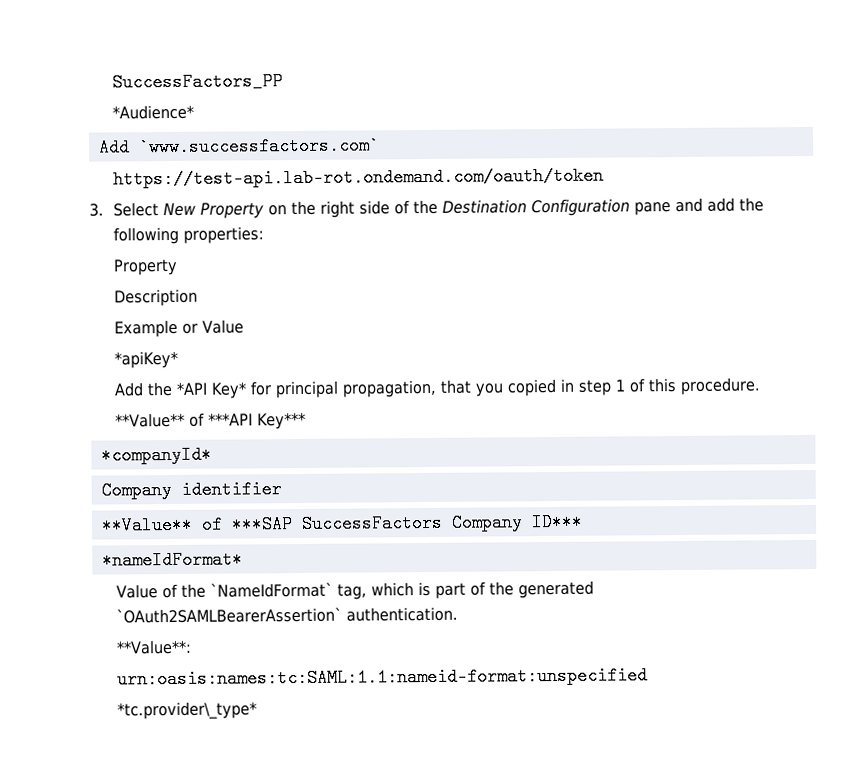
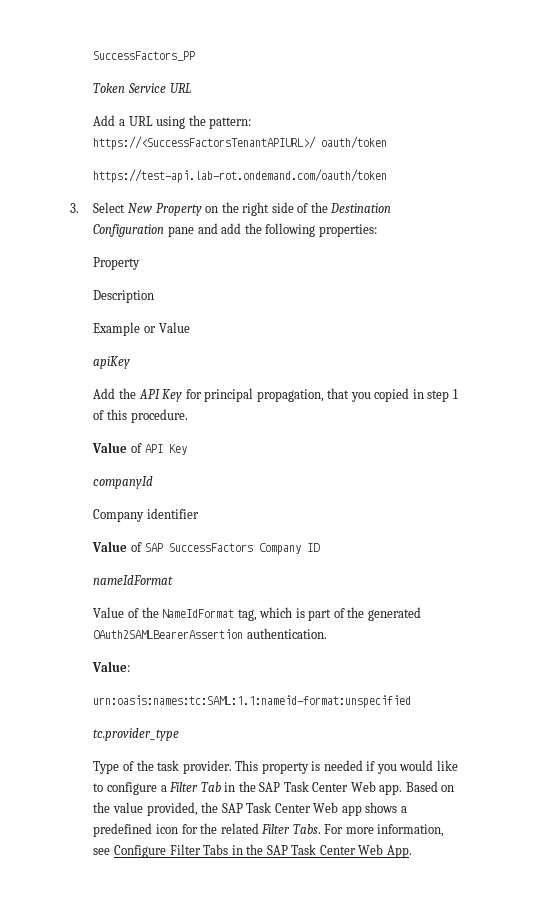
- *Audience*
- Add `www.successfactors.com`
+ Token Service URL
+ Add a URL using the pattern: https://<SuccessFactorsTenantAPIURL>/ oauth/token
- *apiKey*
+ apiKey
- Add the *API Key* for principal propagation, that you copied in step 1 of this procedure.
+ Add the API Key for principal propagation, that you copied in step 1 of this procedure.
- **Value** of ***API Key***
- *companyId*
+ Value of API Key
+ companyId
  Company identifier
- **Value** of ***SAP SuccessFactors Company ID***
- *nameIdFormat*
+ Value of SAP SuccessFactors Company ID
+ nameIdFormat
- Value of the `NameIdFormat` tag, which is part of the generated `OAuth2SAMLBearerAssertion` authentication.
+ Value of the NameIdFormat tag, which is part of the generated OAuth2SAMLBearerAssertion authentication.
- **Value**:
+ Value:
- *tc.provider\_type*
+ tc.provider_type
+ Type of the task provider. This property is needed if you would like to configure a Filter Tab in the SAP Task Center Web app. Based on the value provided, the SAP Task Center Web app shows a predefined icon for the related Filter Tabs. For more information, see Configure Filter Tabs in the SAP Task Center Web App.

